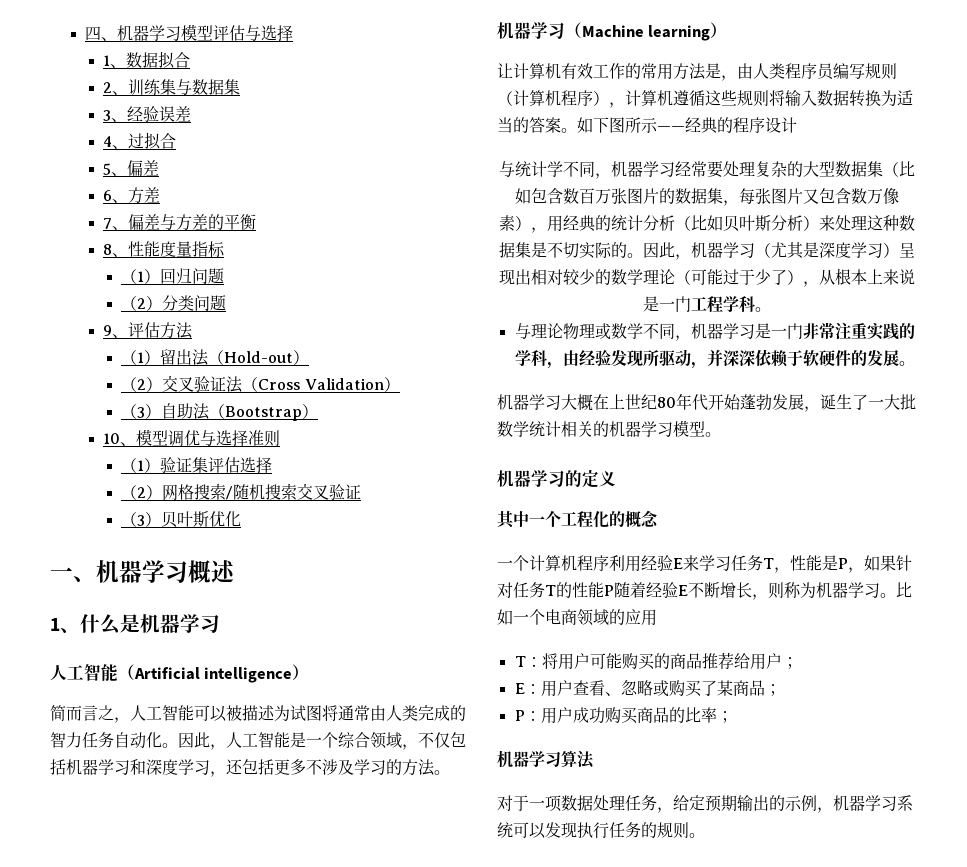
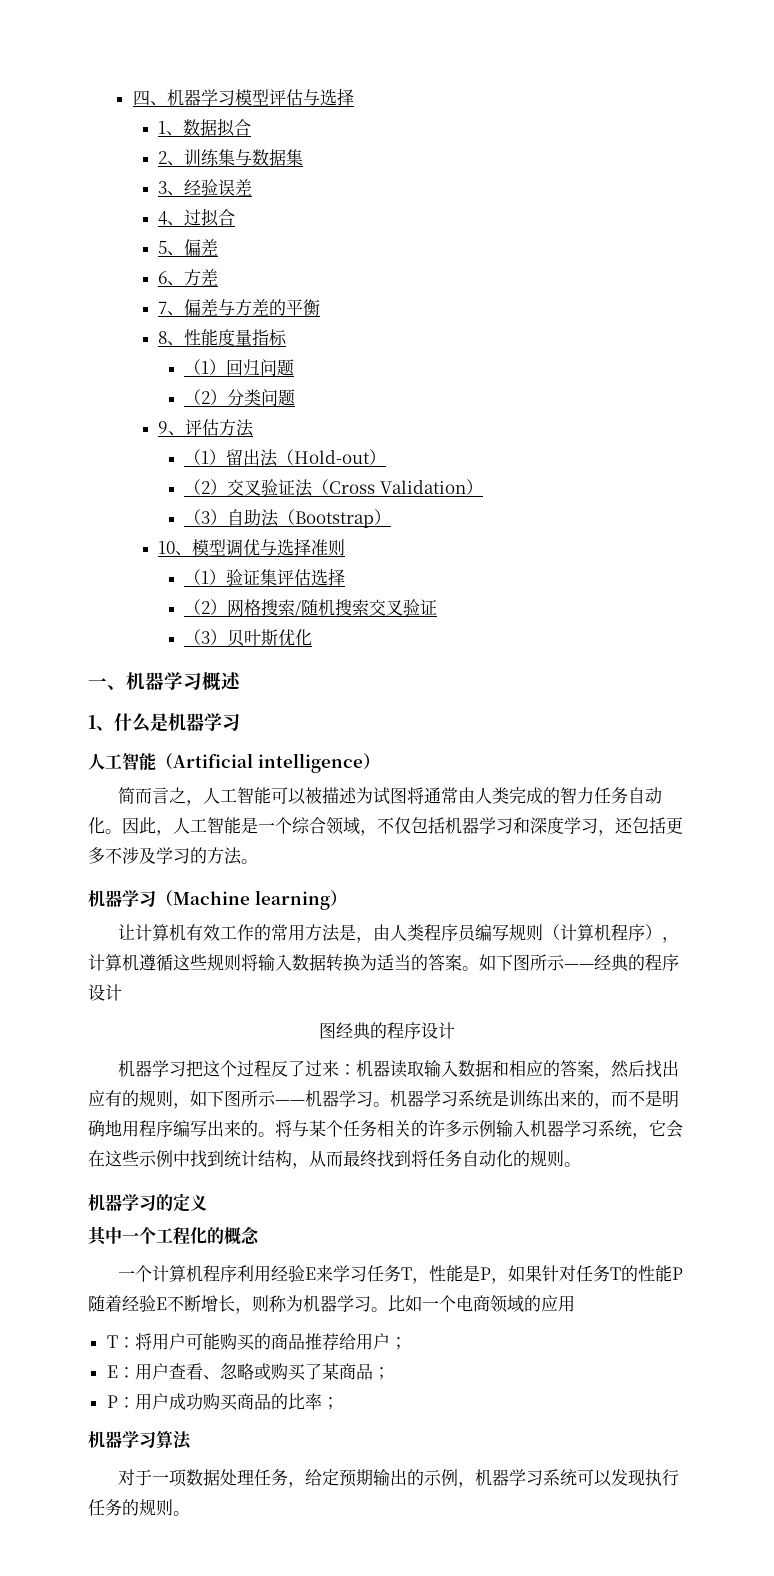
- 与统计学不同，机器学习经常要处理复杂的大型数据集（比如包含数百万张图片的数据集，每张图片又包含数万像素），用经典的统计分析（比如贝叶斯分析）来处理这种数据集是不切实际的。因此，机器学习（尤其是深度学习）呈现出相对较少的数学理论（可能过于少了），从根本上来说是一门工程学科。
- 与理论物理或数学不同，机器学习是一门非常注重实践的学科，由经验发现所驱动，并深深依赖于软硬件的发展。
- 机器学习大概在上世纪80年代开始蓬勃发展，诞生了一大批数学统计相关的机器学习模型。
+ 图经典的程序设计
+ 机器学习把这个过程反了过来：机器读取输入数据和相应的答案，然后找出应有的规则，如下图所示——机器学习。机器学习系统是训练出来的，而不是明确地用程序编写出来的。将与某个任务相关的许多示例输入机器学习系统，它会在这些示例中找到统计结构，从而最终找到将任务自动化的规则。

